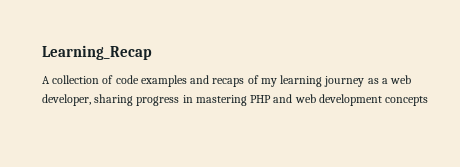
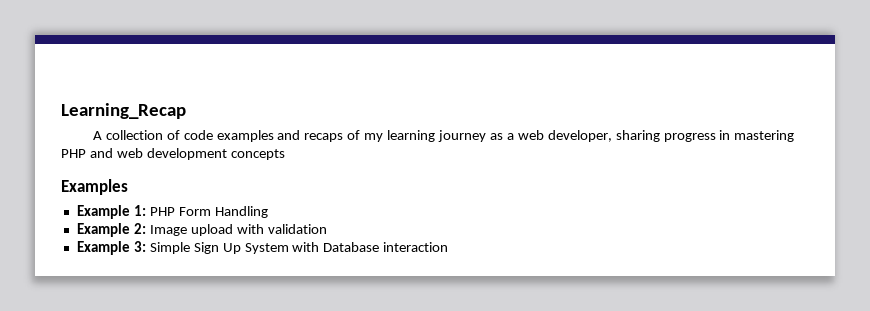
+ Examples
+ Example 1: PHP Form Handling
+ Example 2: Image upload with validation
+ Example 3: Simple Sign Up System with Database interaction

